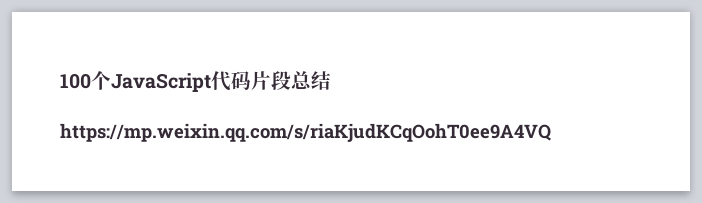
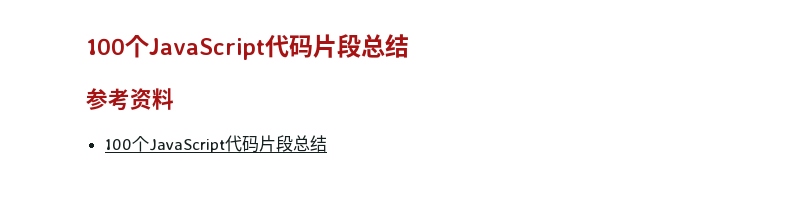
- https://mp.weixin.qq.com/s/riaKjudKCqOohT0ee9A4VQ
+ 参考资料
+ 100个JavaScript代码片段总结

